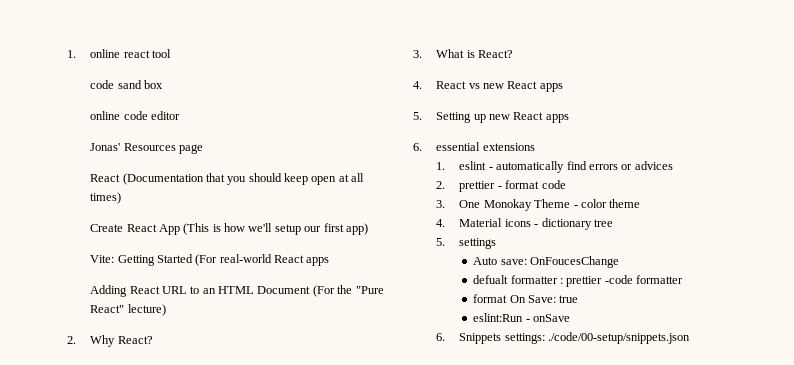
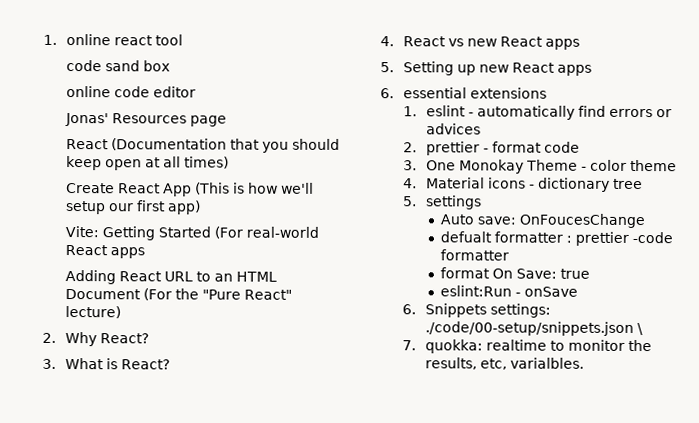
- 6. Snippets settings: ./code/00-setup/snippets.json
+ 6. Snippets settings: ./code/00-setup/snippets.json \
+ 7. quokka: realtime to monitor the results, etc, varialbles.

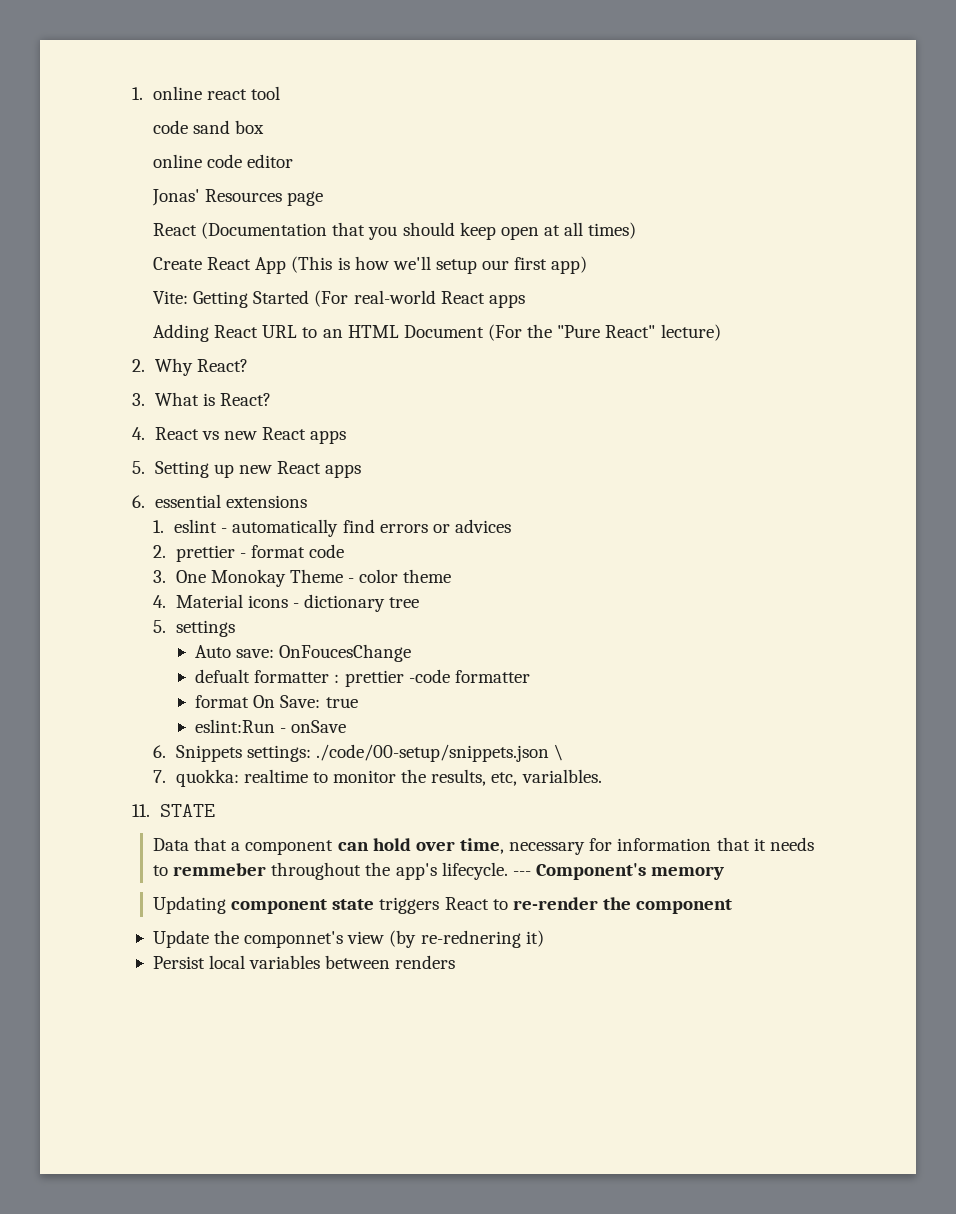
+ 11. STATE
+ Data that a component can hold over time, necessary for information that it needs to remmeber throughout the app's lifecycle. --- Component's memory
+ Updating component state triggers React to re-render the component
+ Update the componnet's view (by re-rednering it)
+ Persist local variables between renders

